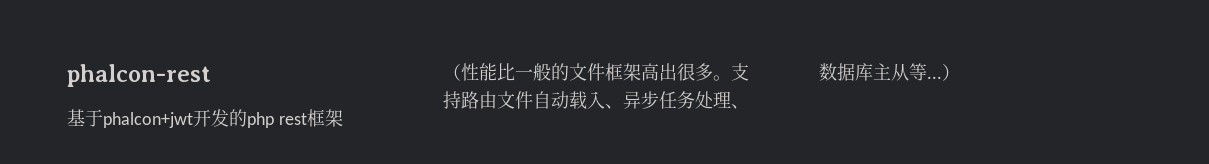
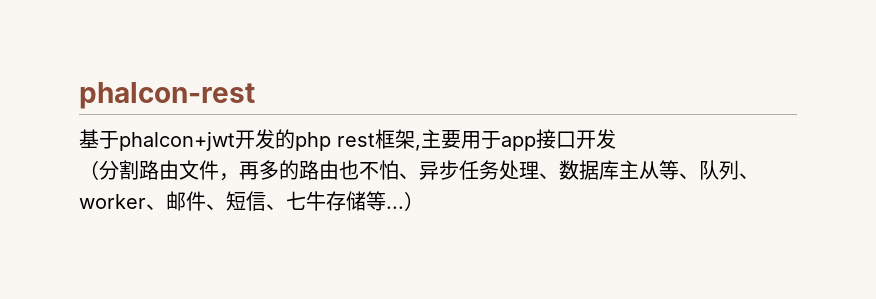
- 基于phalcon+jwt开发的php rest框架
- （性能比一般的文件框架高出很多。支持路由文件自动载入、异步任务处理、数据库主从等...）
+ 基于phalcon+jwt开发的php rest框架,主要用于app接口开发
+ （分割路由文件，再多的路由也不怕、异步任务处理、数据库主从等、队列、worker、邮件、短信、七牛存储等...）

